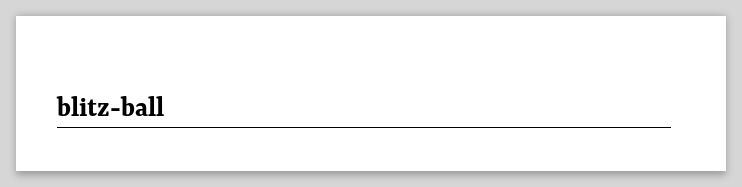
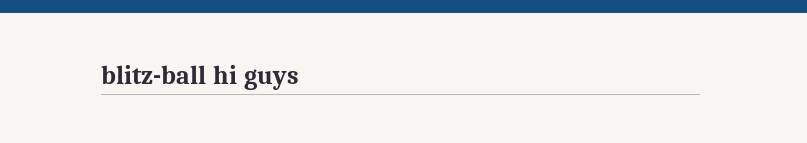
- blitz-ball
+ blitz-ball hi guys

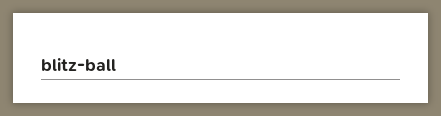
- blitz-ball hi guys
+ blitz-ball

